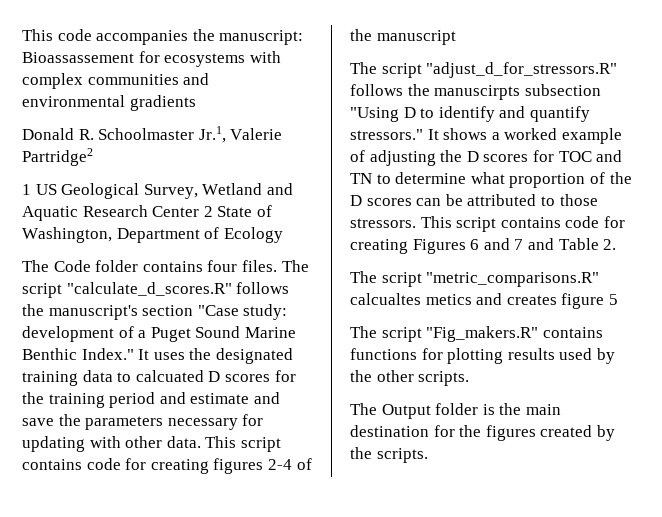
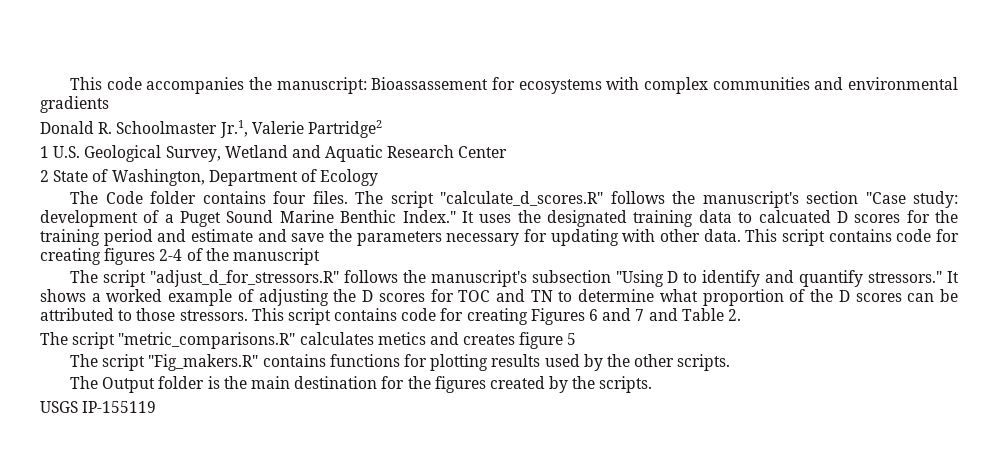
- 1 US Geological Survey, Wetland and Aquatic Research Center 2 State of Washington, Department of Ecology
+ 1 U.S. Geological Survey, Wetland and Aquatic Research Center
+ 2 State of Washington, Department of Ecology
- The script "adjust_d_for_stressors.R" follows the manuscirpts subsection "Using D to identify and quantify stressors."
+ The script "adjust_d_for_stressors.R" follows the manuscript's subsection "Using D to identify and quantify stressors."
- The script "metric_comparisons.R" calcualtes metics and creates figure 5
+ The script "metric_comparisons.R" calculates metics and creates figure 5
+ USGS IP-155119

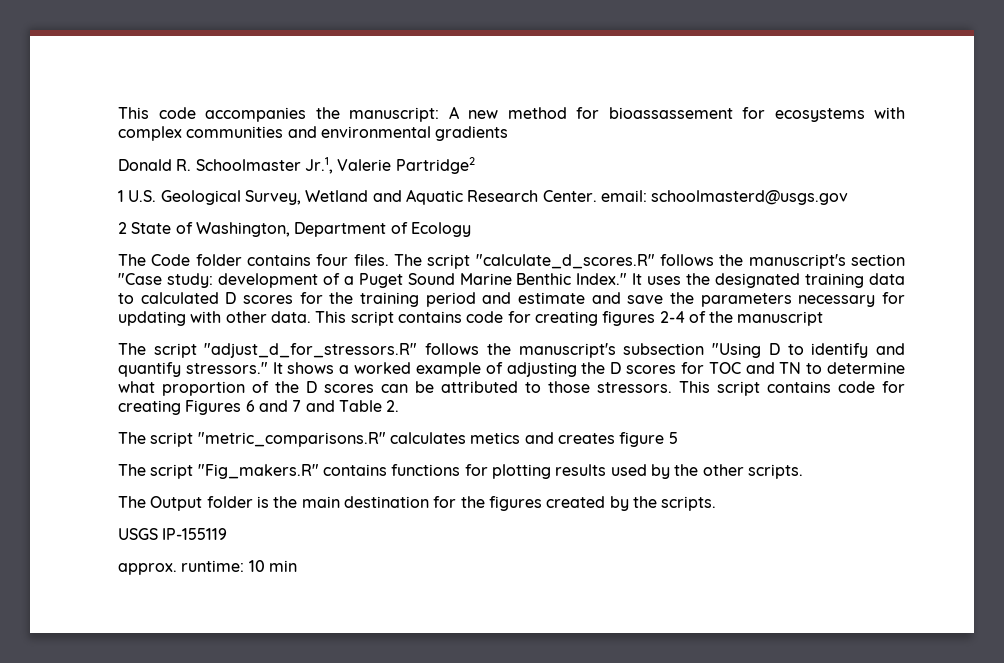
- This code accompanies the manuscript: Bioassassement for ecosystems with complex communities and environmental gradients
+ This code accompanies the manuscript: A new method for bioassassement for ecosystems with complex communities and environmental gradients
- 1 U.S. Geological Survey, Wetland and Aquatic Research Center
+ 1 U.S. Geological Survey, Wetland and Aquatic Research Center. email: schoolmasterd@usgs.gov
- It uses the designated training data to calcuated D scores for the training period and estimate and save the parameters necessary for updating with other data.
+ It uses the designated training data to calculated D scores for the training period and estimate and save the parameters necessary for updating with other data.
+ approx. runtime: 10 min

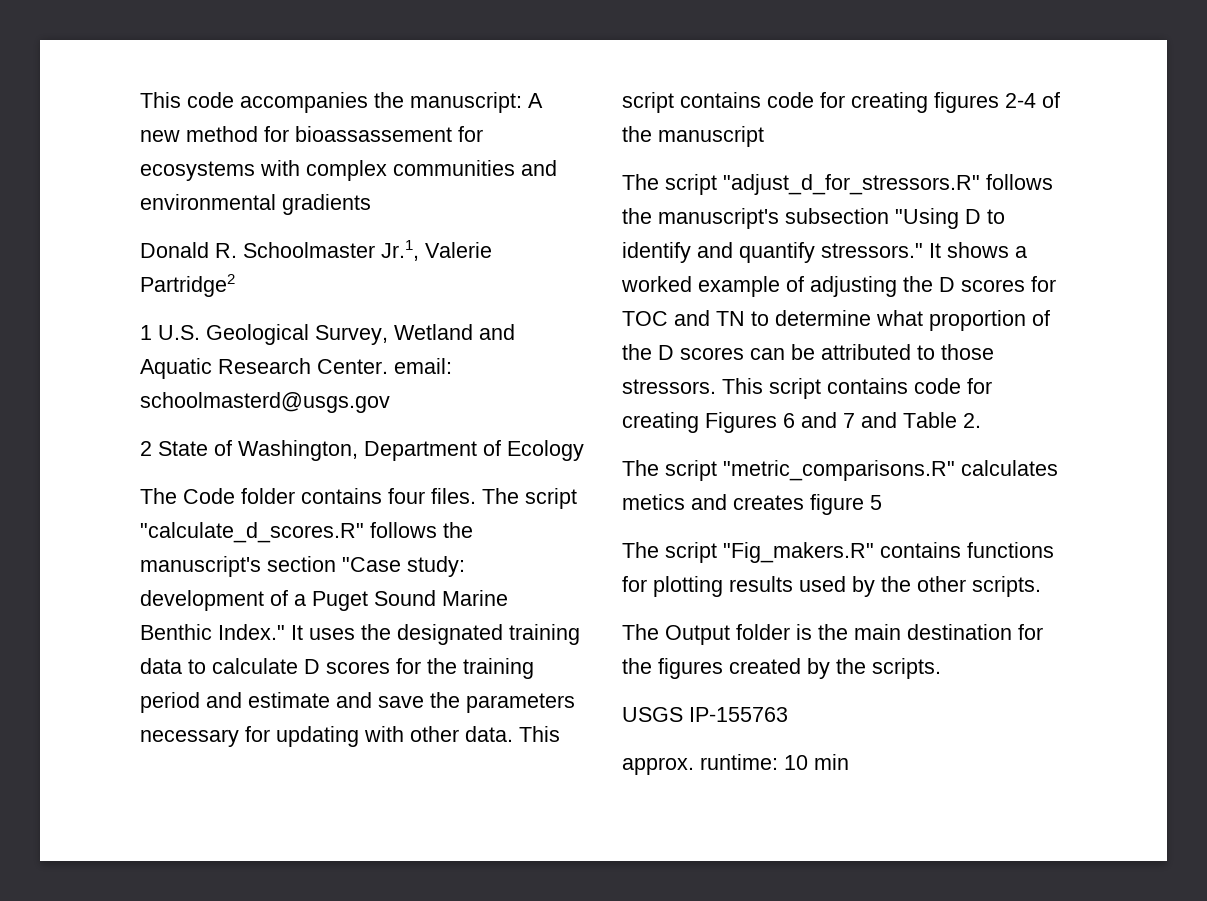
- It uses the designated training data to calculated D scores for the training period and estimate and save the parameters necessary for updating with other data.
+ It uses the designated training data to calculate D scores for the training period and estimate and save the parameters necessary for updating with other data.
- USGS IP-155119
+ USGS IP-155763

